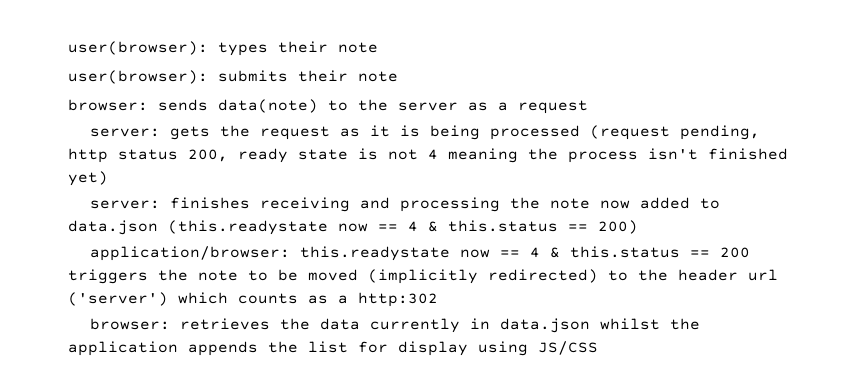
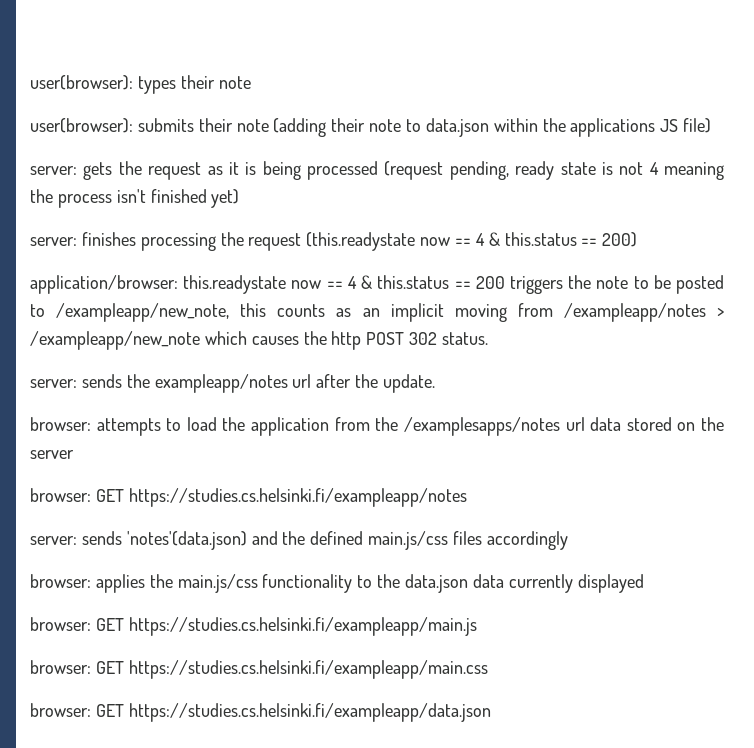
- user(browser): submits their note
- browser: sends data(note) to the server as a request
+ user(browser): submits their note (adding their note to data.json within the applications JS file)
- server: gets the request as it is being processed (request pending, http status 200, ready state is not 4 meaning the process isn't finished yet)
+ server: gets the request as it is being processed (request pending, ready state is not 4 meaning the process isn't finished yet)
- server: finishes receiving and processing the note now added to data.json (this.readystate now == 4 & this.status == 200)
+ server: finishes processing the request (this.readystate now == 4 & this.status == 200)
- application/browser: this.readystate now == 4 & this.status == 200 triggers the note to be moved (implicitly redirected) to the header url ('server') which counts as a http:302
- browser: retrieves the data currently in data.json whilst the application appends the list for display using JS/CSS
+ application/browser: this.readystate now == 4 & this.status == 200 triggers the note to be posted to /exampleapp/new_note, this counts as an implicit moving from /exampleapp/notes > /exampleapp/new_note which causes the http POST 302 status.
+ server: sends the exampleapp/notes url after the update.
+ browser: attempts to load the application from the /examplesapps/notes url data stored on the server
+ browser: GET https://studies.cs.helsinki.fi/exampleapp/notes
+ server: sends 'notes'(data.json) and the defined main.js/css files accordingly
+ browser: applies the main.js/css functionality to the data.json data currently displayed
+ browser: GET https://studies.cs.helsinki.fi/exampleapp/main.js
+ browser: GET https://studies.cs.helsinki.fi/exampleapp/main.css
+ browser: GET https://studies.cs.helsinki.fi/exampleapp/data.json

